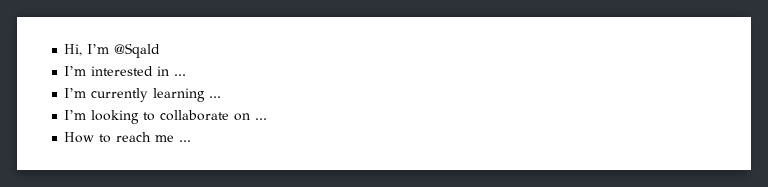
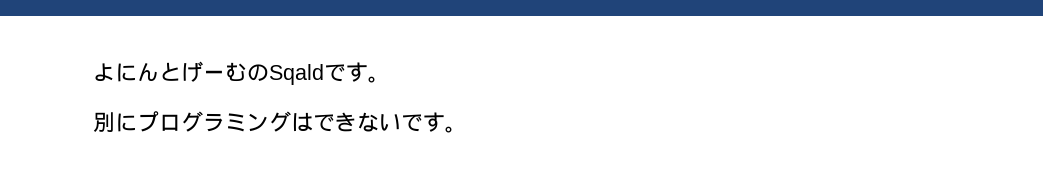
- Hi, I’m @Sqald
- I’m interested in ...
- I’m currently learning ...
- I’m looking to collaborate on ...
- How to reach me ...
+ よにんとげーむのSqaldです。
+ 別にプログラミングはできないです。

